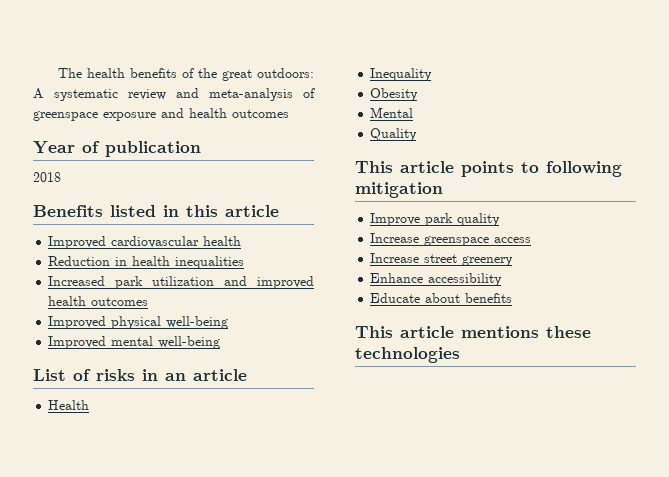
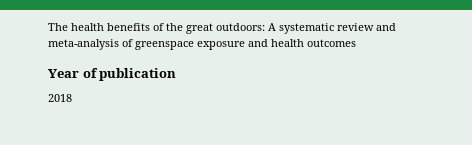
- Benefits listed in this article
- Improved cardiovascular health
- Reduction in health inequalities
- Increased park utilization and improved health outcomes
- Improved physical well-being
- Improved mental well-being
- List of risks in an article
- Health
- Inequality
- Obesity
- Mental
- Quality
- This article points to following mitigation
- Improve park quality
- Increase greenspace access
- Increase street greenery
- Enhance accessibility
- Educate about benefits
- This article mentions these technologies

